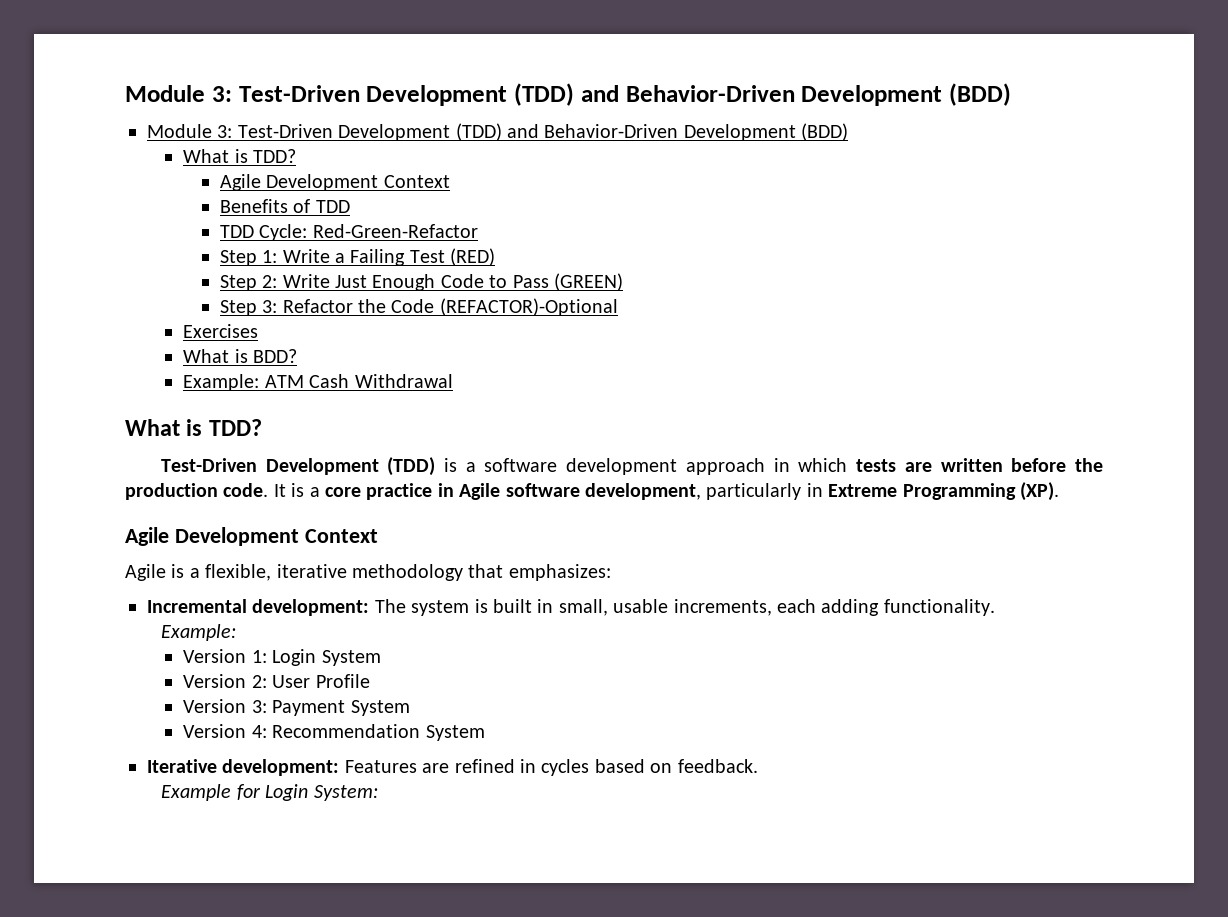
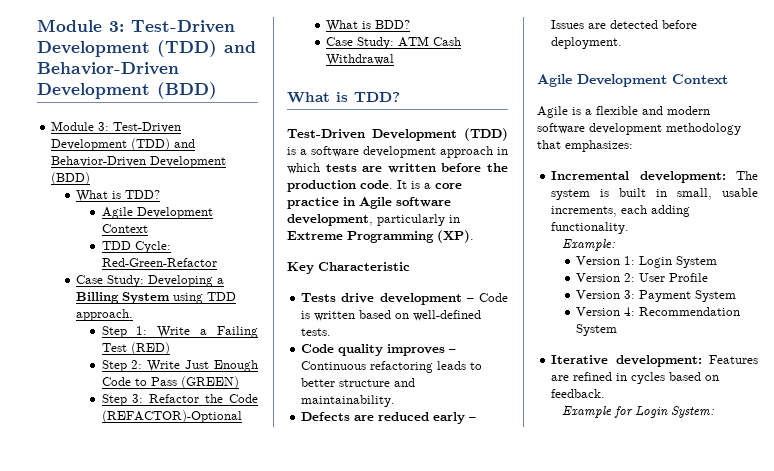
- Benefits of TDD
+ Case Study: Developing a Billing System using TDD approach.
- Exercises
- Example: ATM Cash Withdrawal
+ Case Study: ATM Cash Withdrawal
+ Key Characteristic
+ Tests drive development – Code is written based on well-defined tests.
+ Code quality improves – Continuous refactoring leads to better structure and maintainability.
+ Defects are reduced early – Issues are detected before deployment.
- Agile is a flexible, iterative methodology that emphasizes:
+ Agile is a flexible and modern software development methodology that emphasizes:

